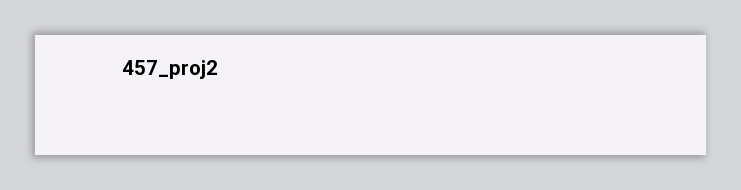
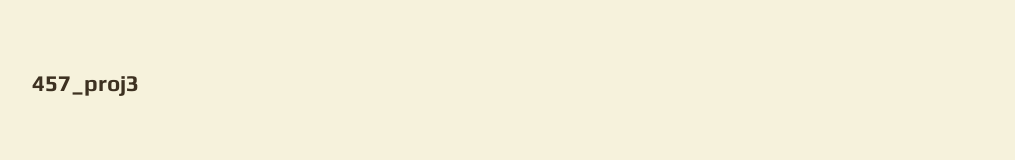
- 457_proj2
+ 457_proj3

